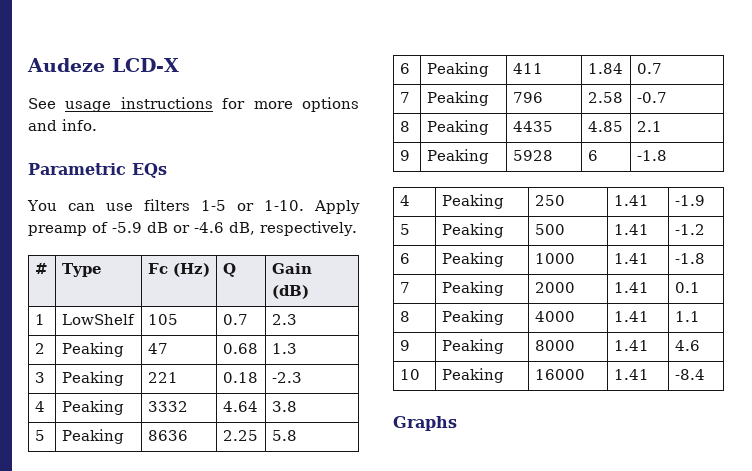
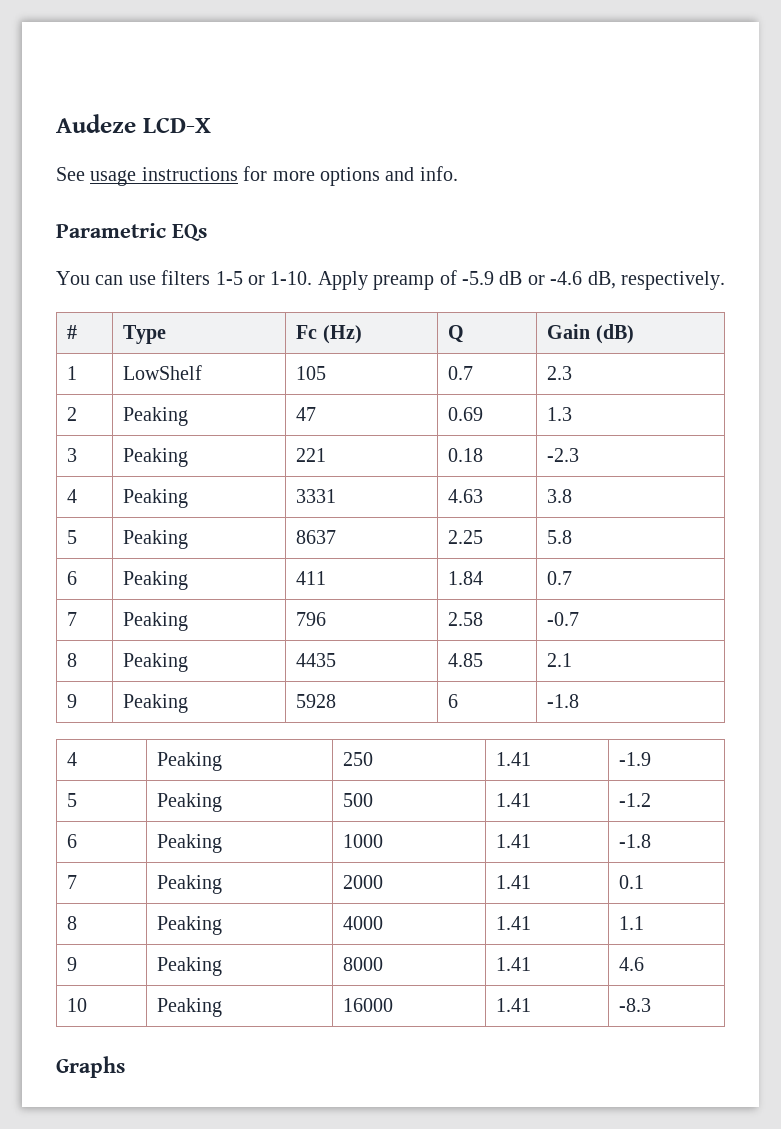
- 2 | Peaking | 47 | 0.68 | 1.3
+ 2 | Peaking | 47 | 0.69 | 1.3
- 4 | Peaking | 3332 | 4.64 | 3.8
+ 4 | Peaking | 3331 | 4.63 | 3.8
- 5 | Peaking | 8636 | 2.25 | 5.8
+ 5 | Peaking | 8637 | 2.25 | 5.8
- 10 | Peaking | 16000 | 1.41 | -8.4
+ 10 | Peaking | 16000 | 1.41 | -8.3

